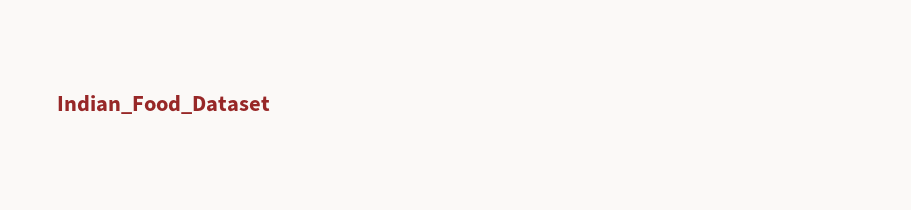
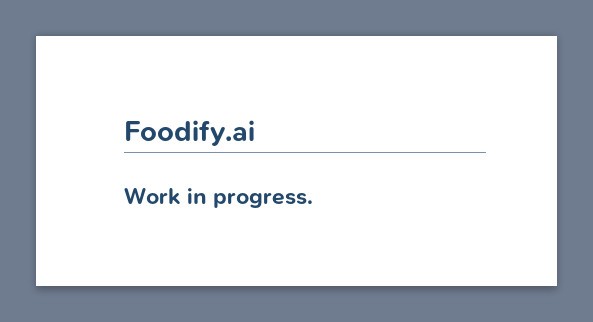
- Indian_Food_Dataset
+ Foodify.ai
+ Work in progress.

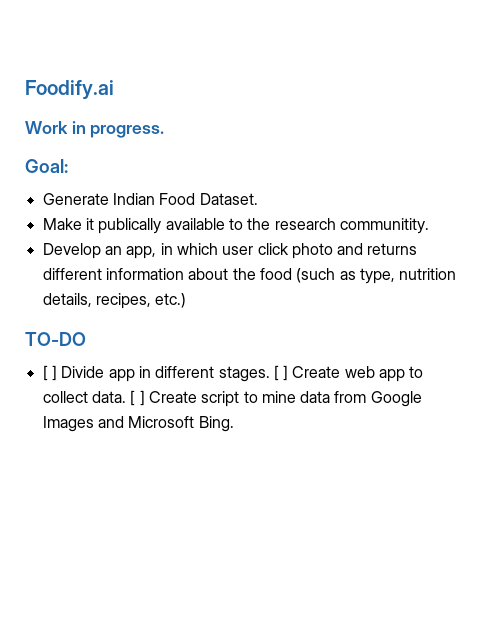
+ Goal:
+ Generate Indian Food Dataset.
+ Make it publically available to the research communitity.
+ Develop an app, in which user click photo and returns different information about the food (such as type, nutrition details, recipes, etc.)
+ TO-DO
+ [ ] Divide app in different stages. [ ] Create web app to collect data. [ ] Create script to mine data from Google Images and Microsoft Bing.

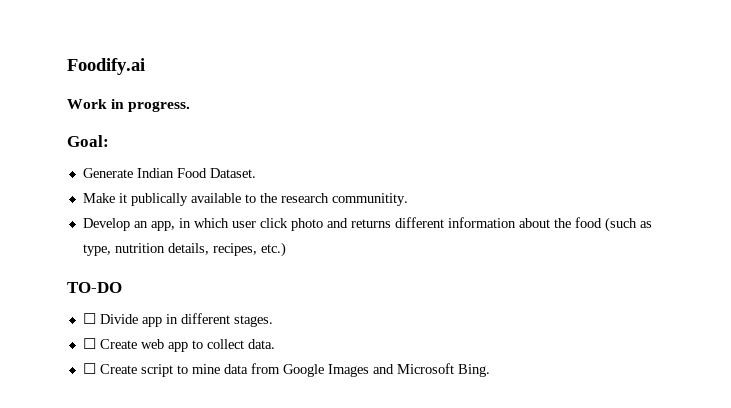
- [ ] Divide app in different stages. [ ] Create web app to collect data. [ ] Create script to mine data from Google Images and Microsoft Bing.
+ ☐ Divide app in different stages.
+ ☐ Create web app to collect data.
+ ☐ Create script to mine data from Google Images and Microsoft Bing.

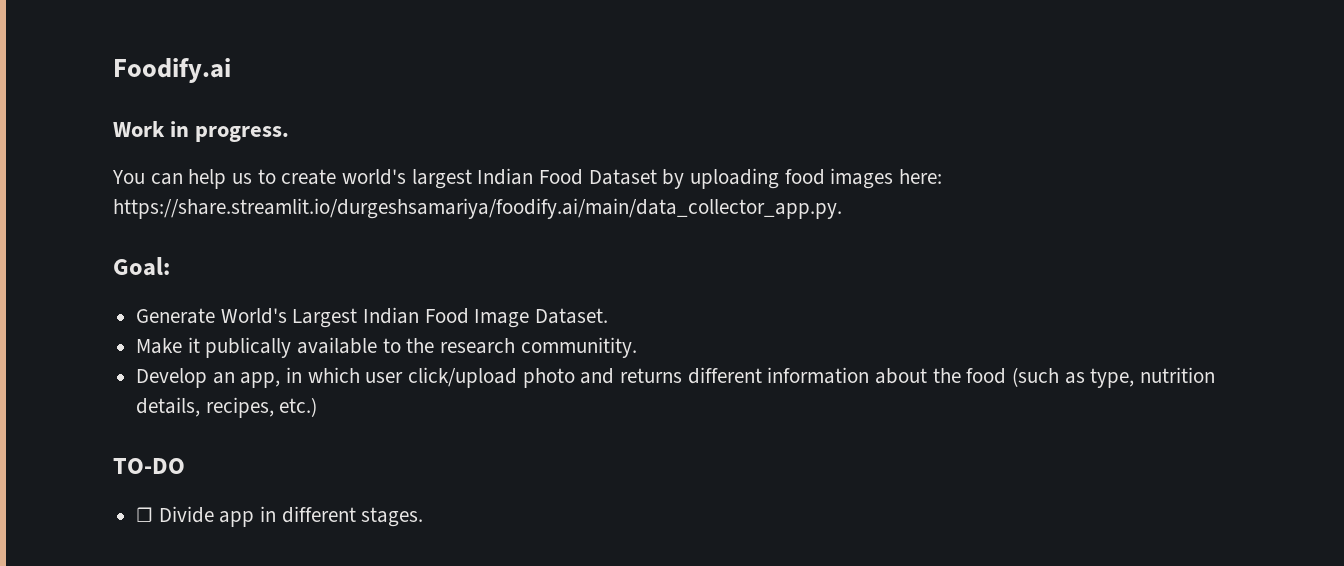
+ You can help us to create world's largest Indian Food Dataset by uploading food images here: https://share.streamlit.io/durgeshsamariya/foodify.ai/main/data_collector_app.py.
- Generate Indian Food Dataset.
+ Generate World's Largest Indian Food Image Dataset.
- Develop an app, in which user click photo and returns different information about the food (such as type, nutrition details, recipes, etc.)
+ Develop an app, in which user click/upload photo and returns different information about the food (such as type, nutrition details, recipes, etc.)
- ☐ Create web app to collect data.
- ☐ Create script to mine data from Google Images and Microsoft Bing.

